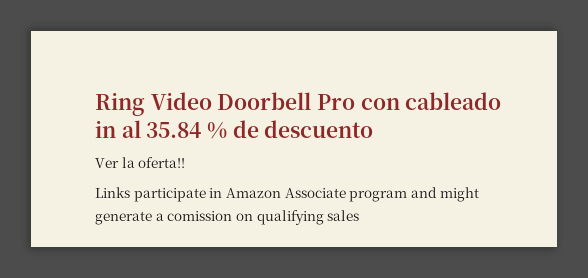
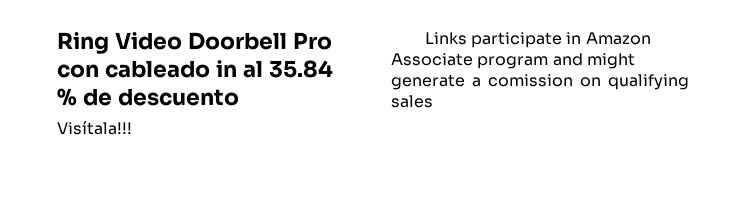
- Ver la oferta!!
+ Visítala!!!

